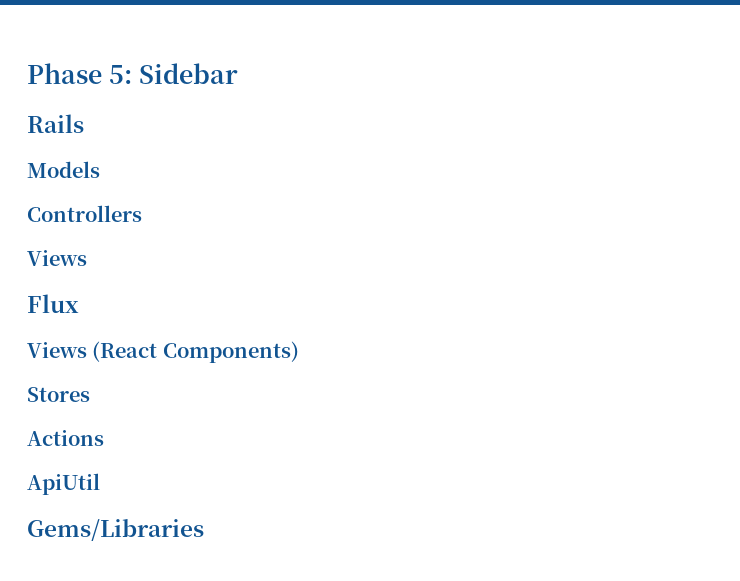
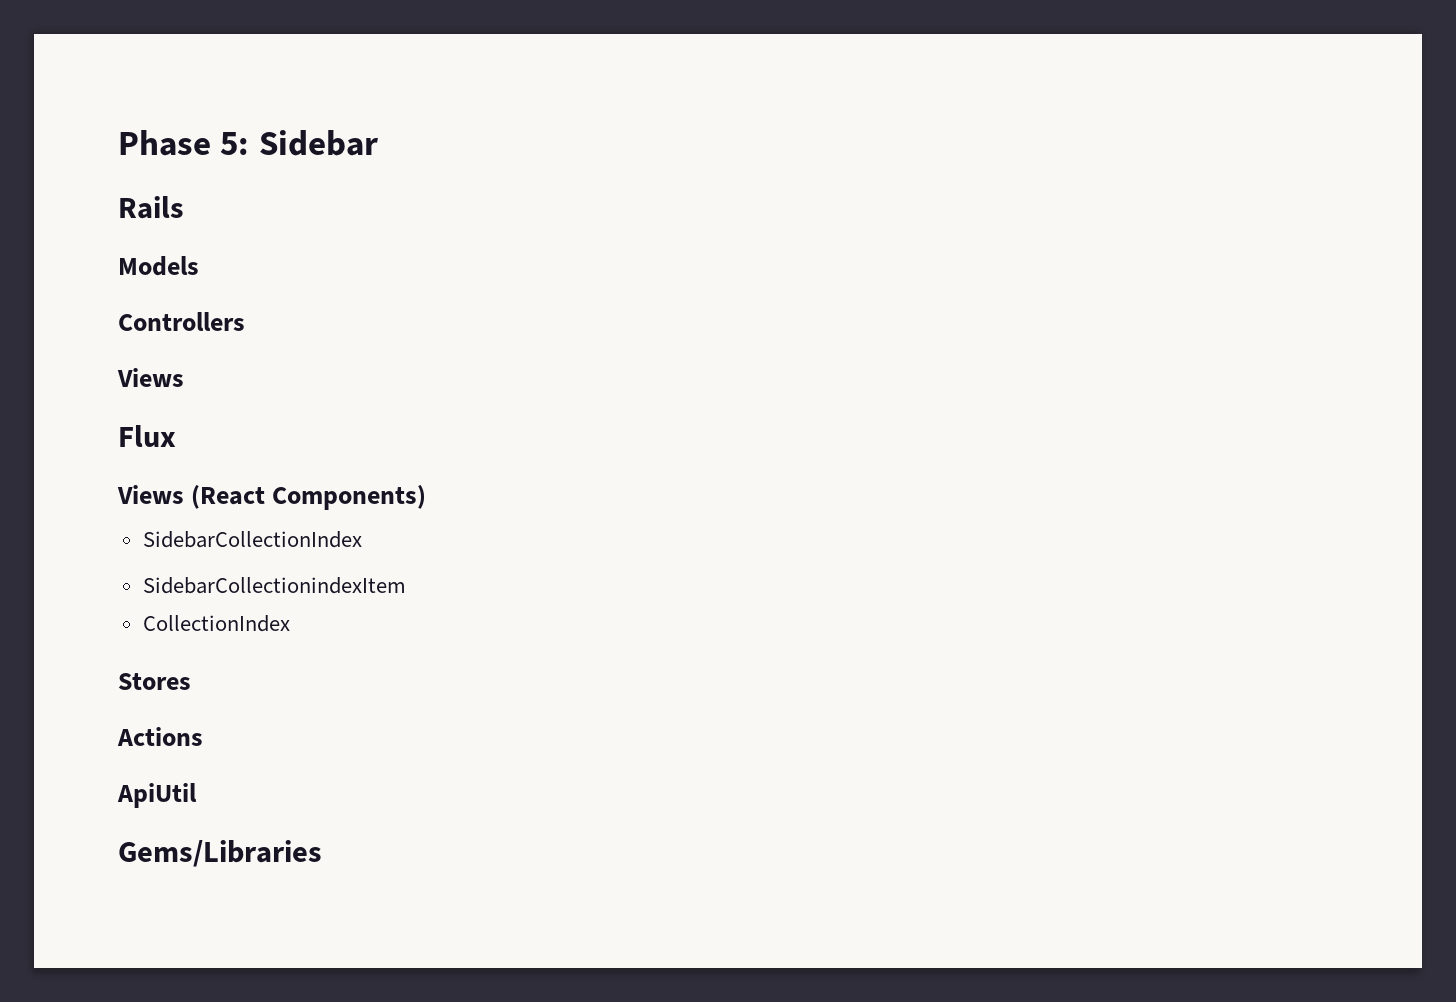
+ SidebarCollectionIndex
+ SidebarCollectionindexItem
+ CollectionIndex

